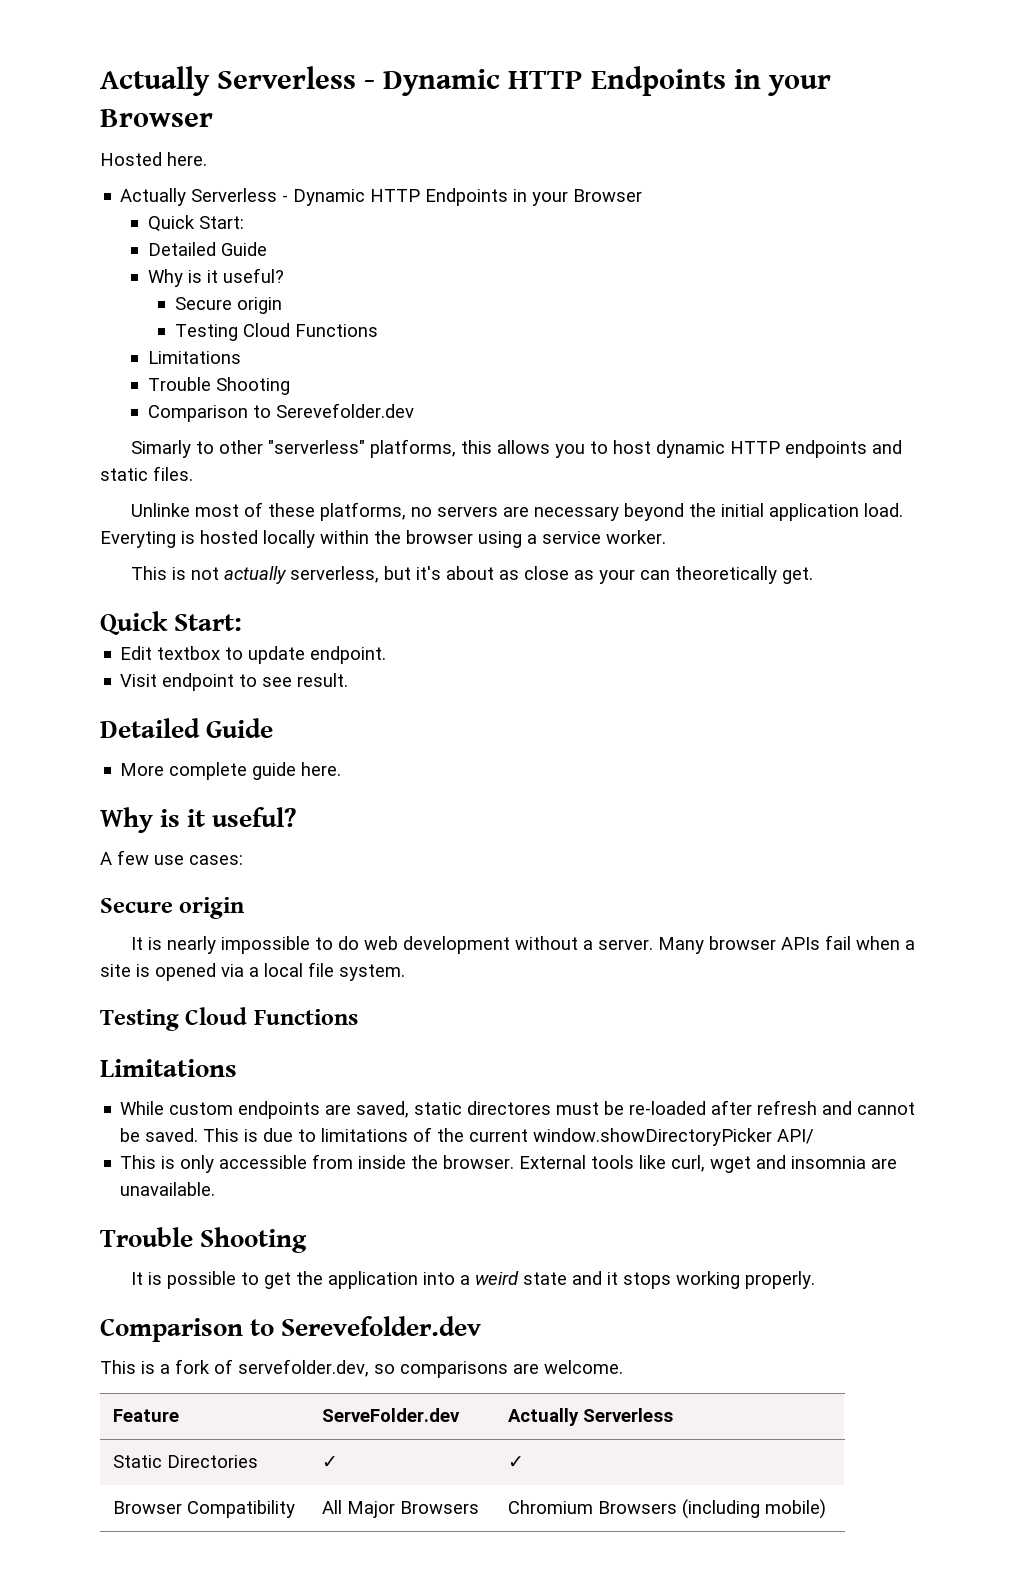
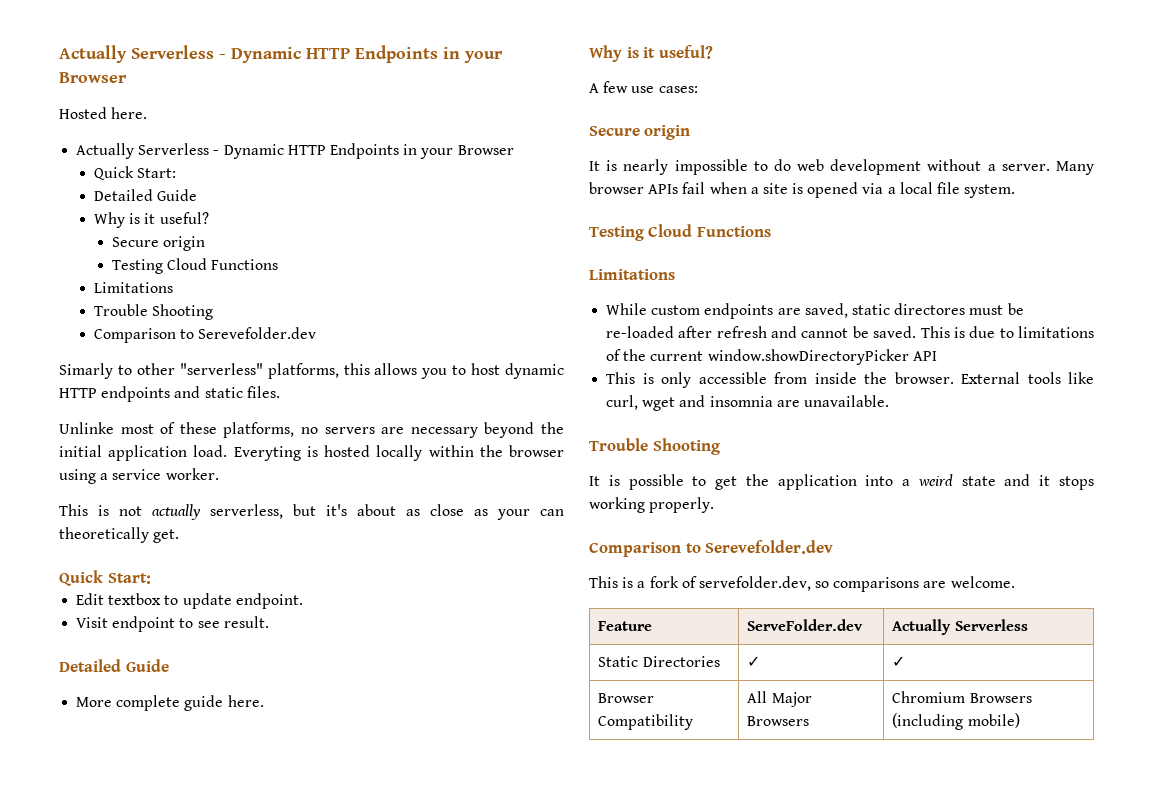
- This is due to limitations of the current window.showDirectoryPicker API/
+ This is due to limitations of the current window.showDirectoryPicker API

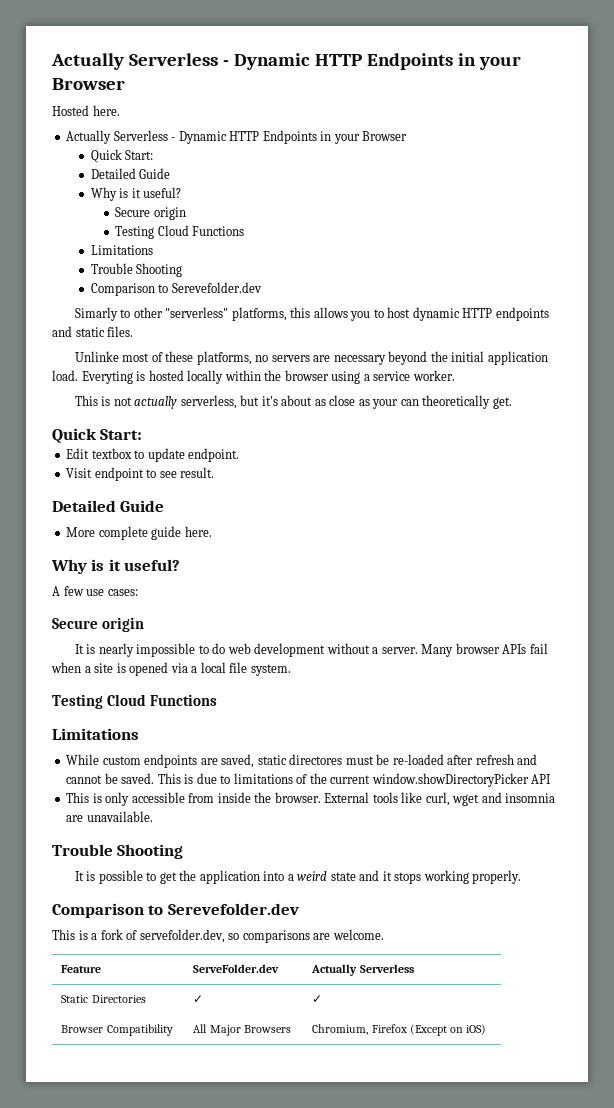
- Browser Compatibility | All Major Browsers | Chromium Browsers (including mobile)
+ Browser Compatibility | All Major Browsers | Chromium, Firefox (Except on iOS)

